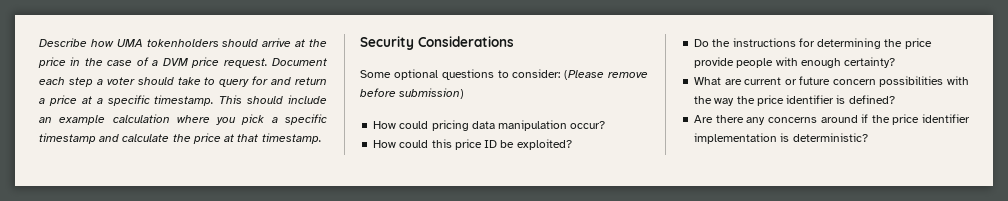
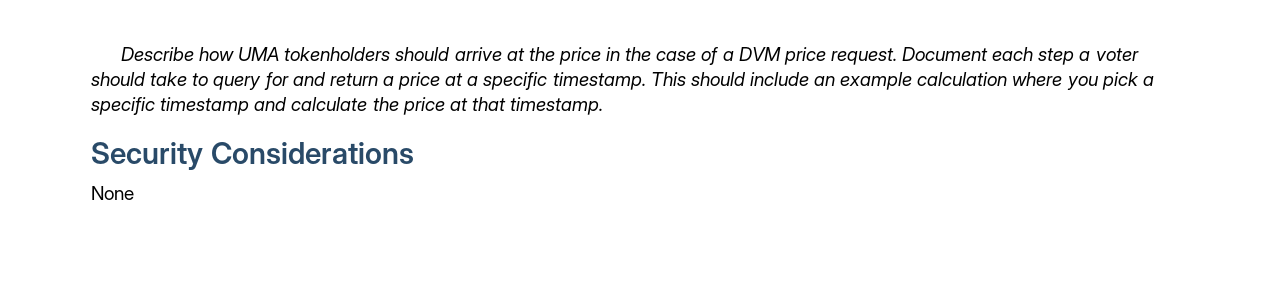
- Some optional questions to consider: (Please remove before submission)
- How could pricing data manipulation occur?
- How could this price ID be exploited?
- Do the instructions for determining the price provide people with enough certainty?
- What are current or future concern possibilities with the way the price identifier is defined?
- Are there any concerns around if the price identifier implementation is deterministic?
+ None

